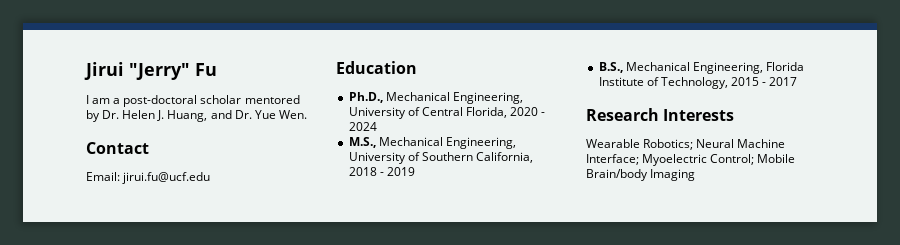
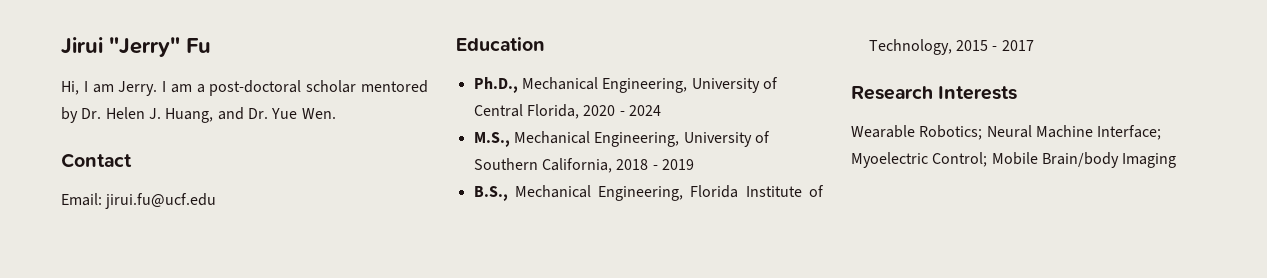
+ Hi, I am Jerry.

